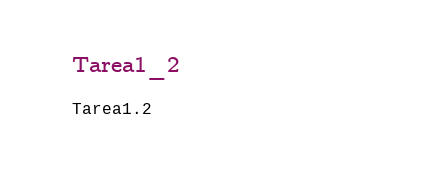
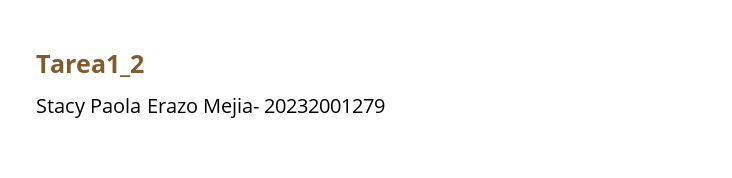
- Tarea1.2
+ Stacy Paola Erazo Mejia- 20232001279

